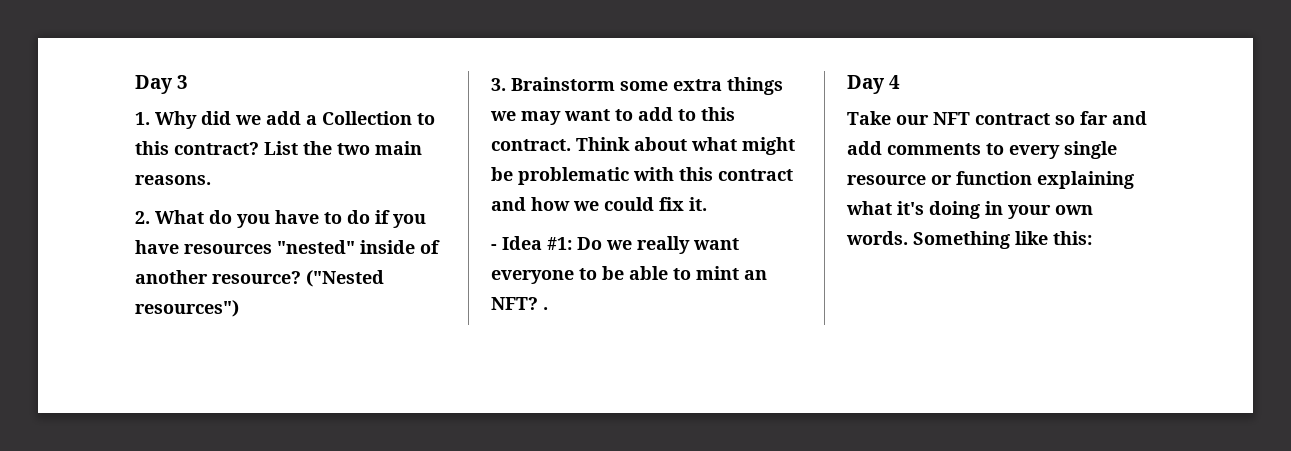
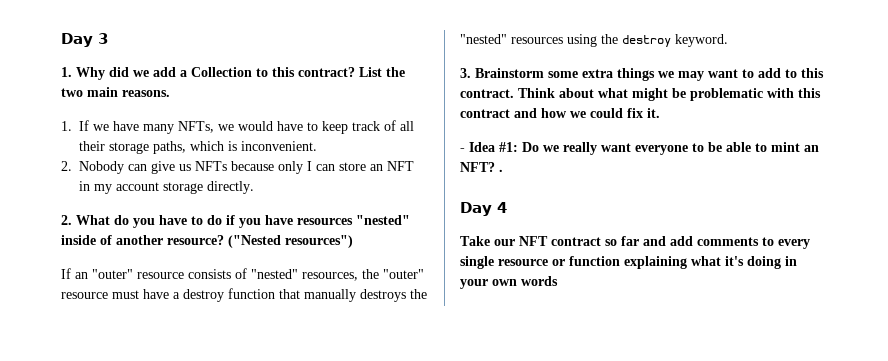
+ 1. If we have many NFTs, we would have to keep track of all their storage paths, which is inconvenient.
+ 2. Nobody can give us NFTs because only I can store an NFT in my account storage directly.
+ If an "outer" resource consists of "nested" resources, the "outer" resource must have a destroy function that manually destroys the "nested" resources using the destroy keyword.
- Take our NFT contract so far and add comments to every single resource or function explaining what it's doing in your own words. Something like this:
+ Take our NFT contract so far and add comments to every single resource or function explaining what it's doing in your own words

